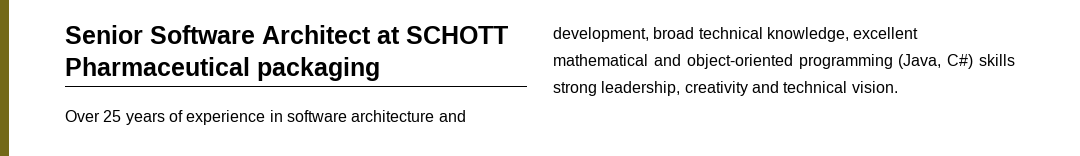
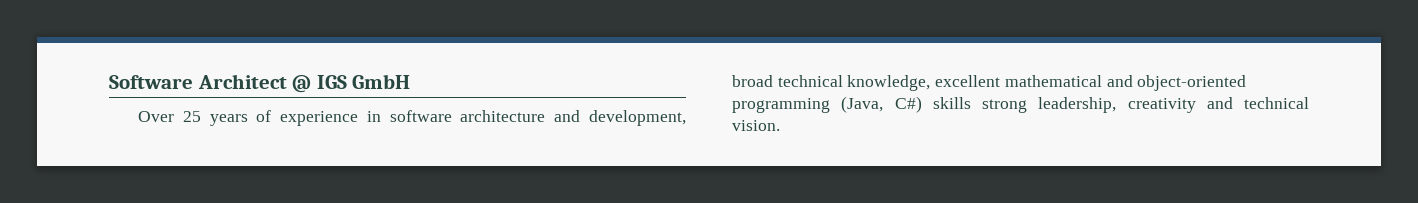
- Senior Software Architect at SCHOTT Pharmaceutical packaging
+ Software Architect @ IGS GmbH

